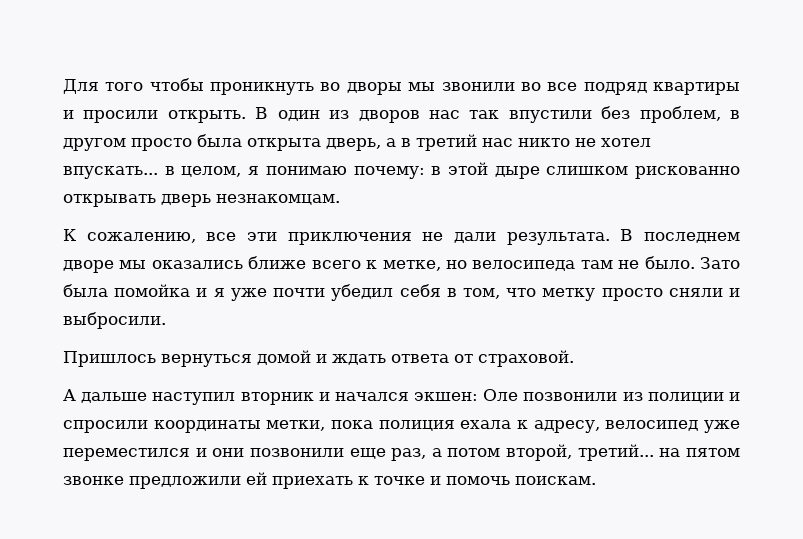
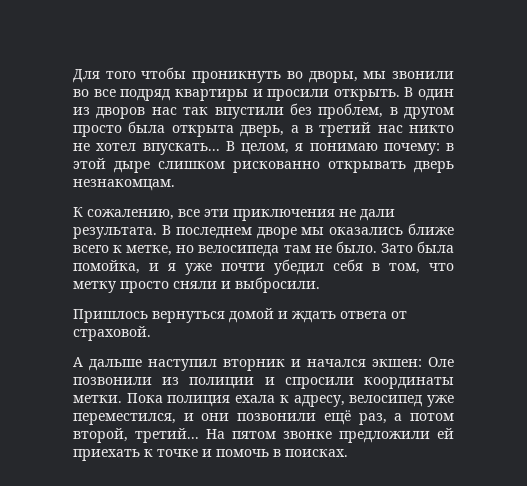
- Для того чтобы проникнуть во дворы мы звонили во все подряд квартиры и просили открыть.
+ Для того чтобы проникнуть во дворы, мы звонили во все подряд квартиры и просили открыть.
- В один из дворов нас так впустили без проблем, в другом просто была открыта дверь, а в третий нас никто не хотел впускать... в целом, я понимаю почему: в этой дыре слишком рискованно открывать дверь незнакомцам.
+ В один из дворов нас так впустили без проблем, в другом просто была открыта дверь, а в третий нас никто не хотел впускать... В целом, я понимаю почему: в этой дыре слишком рискованно открывать дверь незнакомцам.
- Зато была помойка и я уже почти убедил себя в том, что метку просто сняли и выбросили.
+ Зато была помойка, и я уже почти убедил себя в том, что метку просто сняли и выбросили.
- А дальше наступил вторник и начался экшен: Оле позвонили из полиции и спросили координаты метки, пока полиция ехала к адресу, велосипед уже переместился и они позвонили еще раз, а потом второй, третий... на пятом звонке предложили ей приехать к точке и помочь поискам.
+ А дальше наступил вторник и начался экшен: Оле позвонили из полиции и спросили координаты метки. Пока полиция ехала к адресу, велосипед уже переместился, и они позвонили ещё раз, а потом второй, третий... На пятом звонке предложили ей приехать к точке и помочь в поисках.

